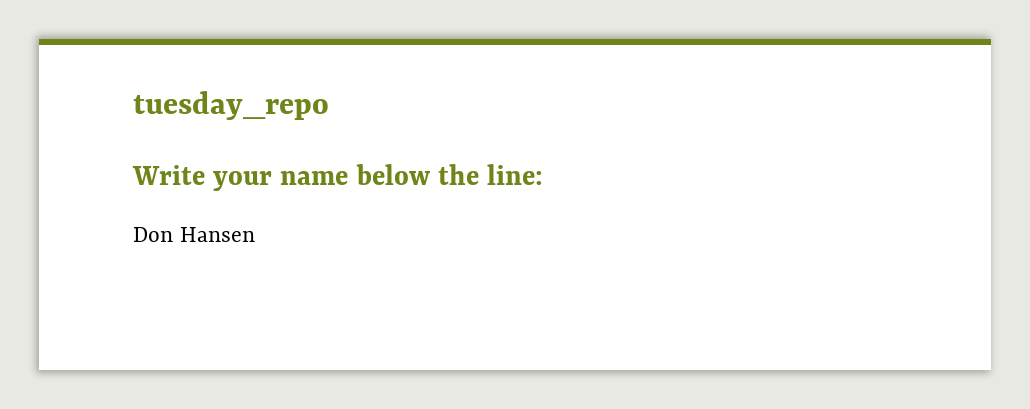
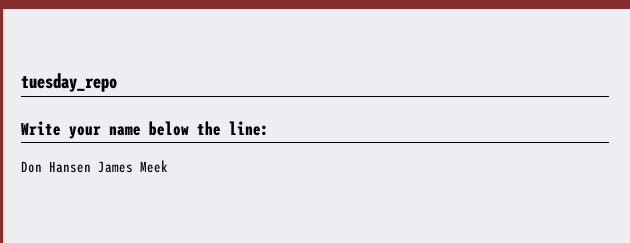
- Don Hansen
+ Don Hansen James Meek

